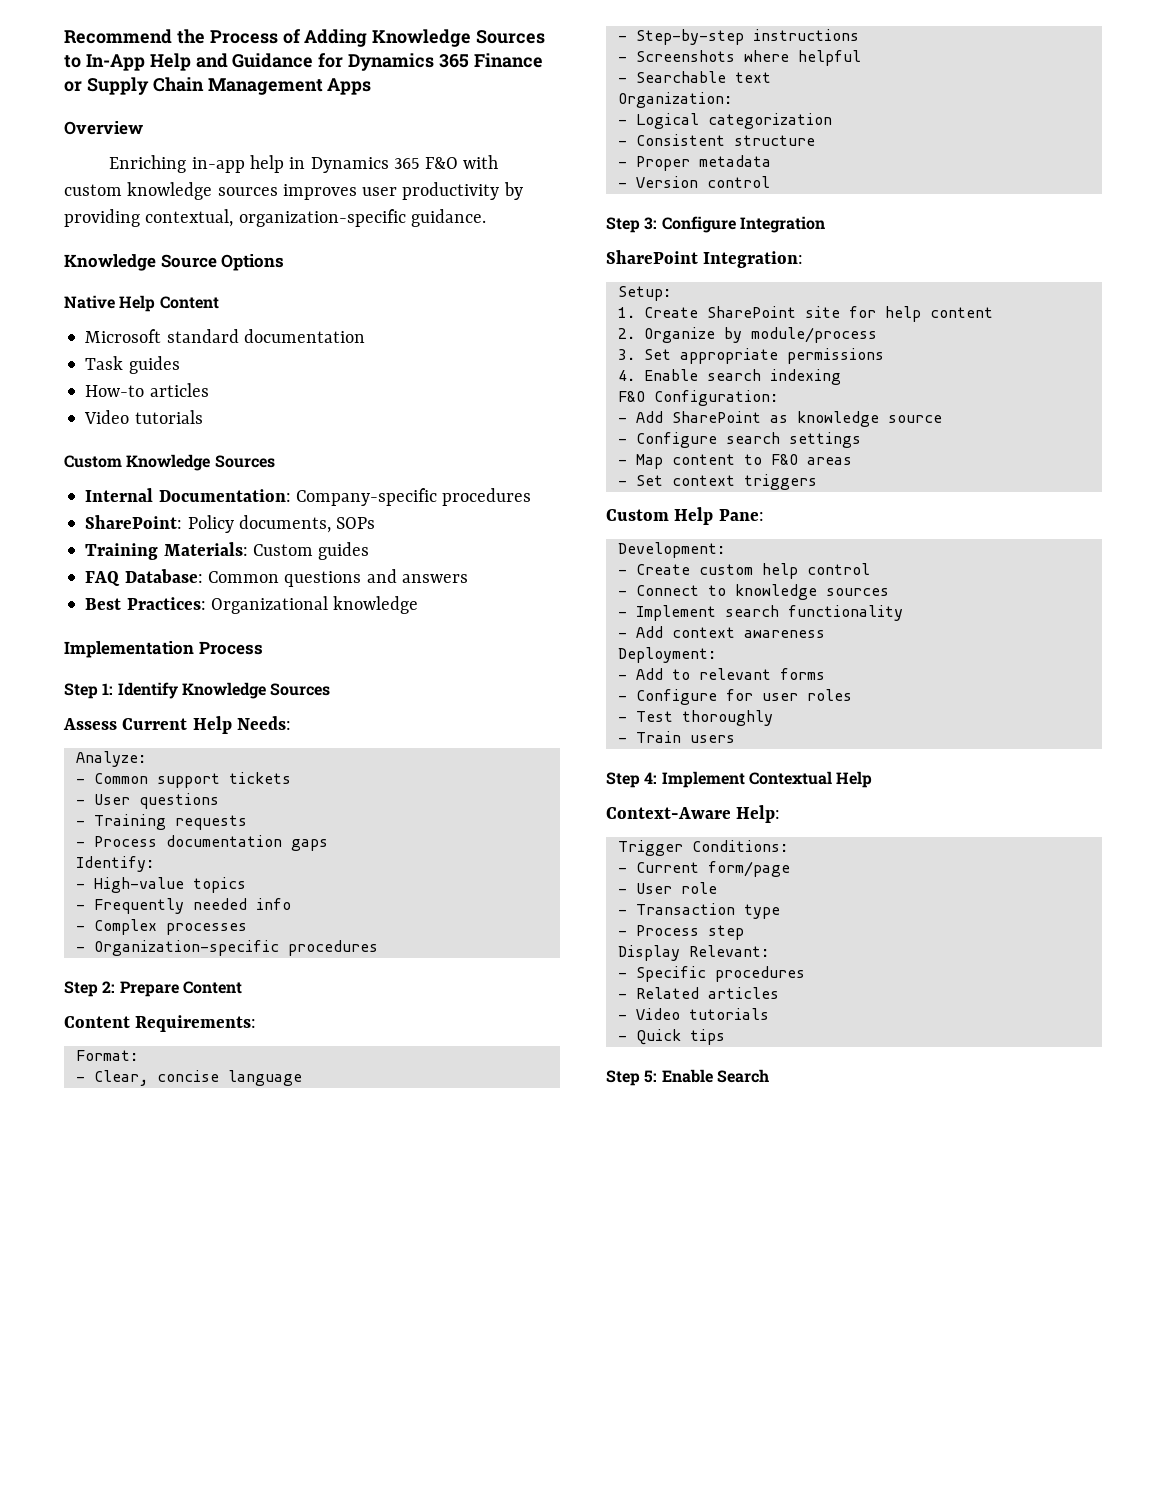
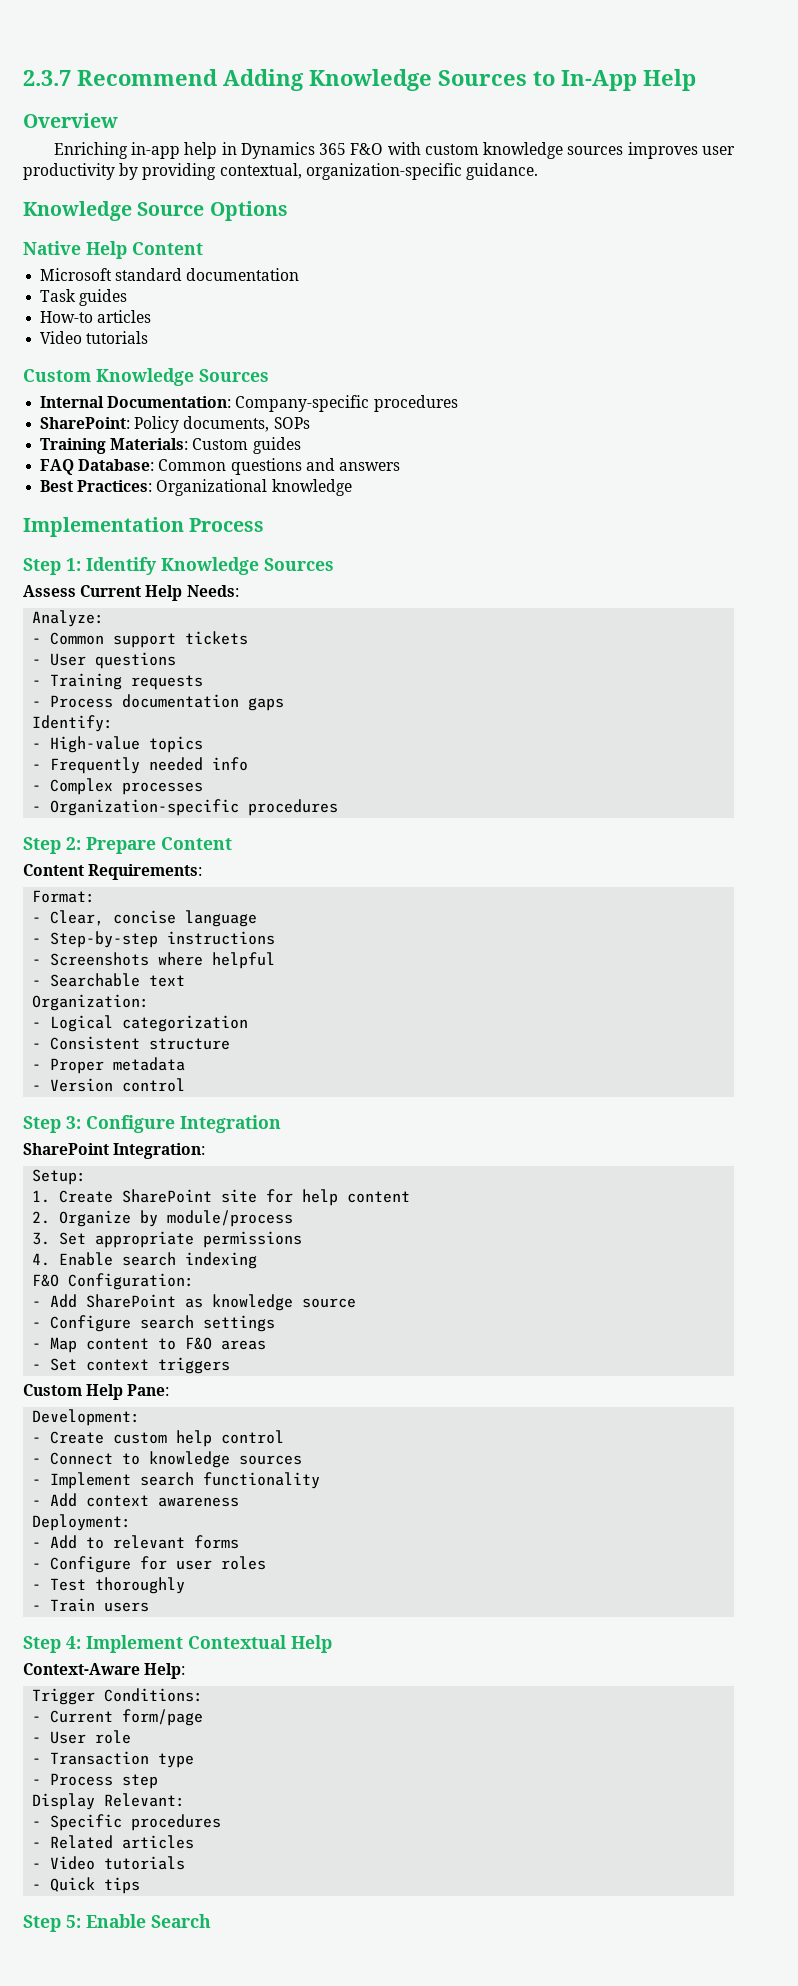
- Recommend the Process of Adding Knowledge Sources to In-App Help and Guidance for Dynamics 365 Finance or Supply Chain Management Apps
+ 2.3.7 Recommend Adding Knowledge Sources to In-App Help

